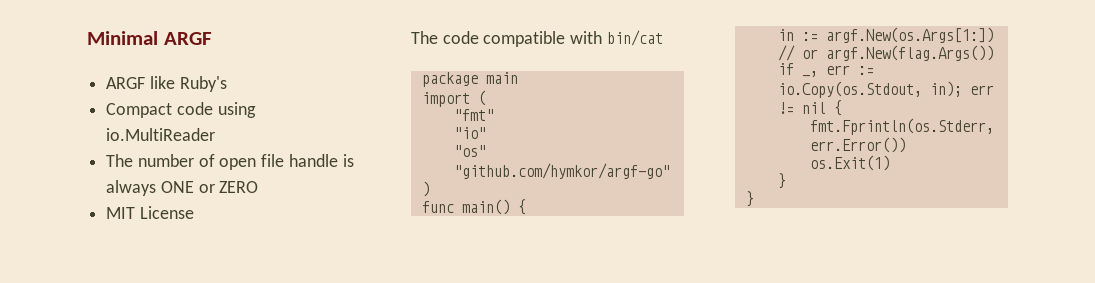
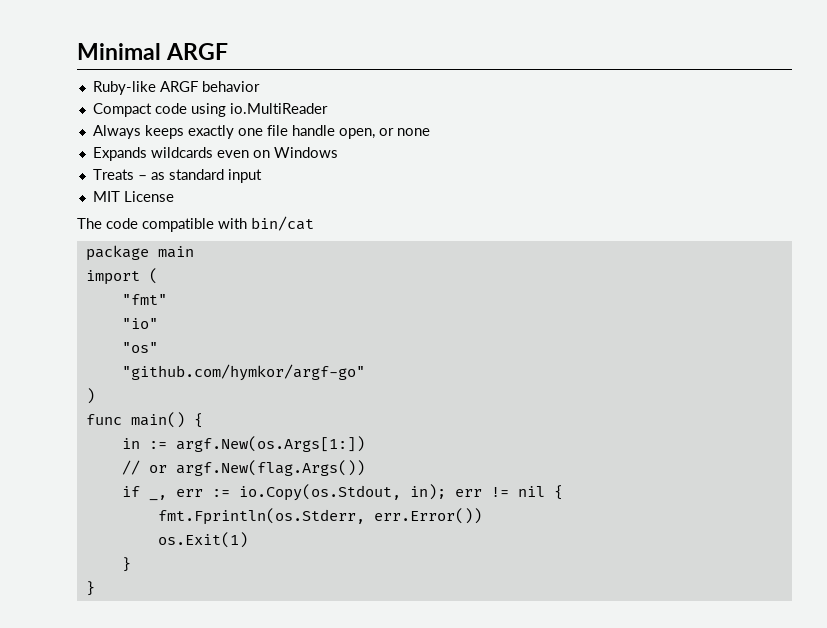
- ARGF like Ruby's
+ Ruby-like ARGF behavior
- The number of open file handle is always ONE or ZERO
+ Always keeps exactly one file handle open, or none
+ Expands wildcards even on Windows
+ Treats - as standard input

